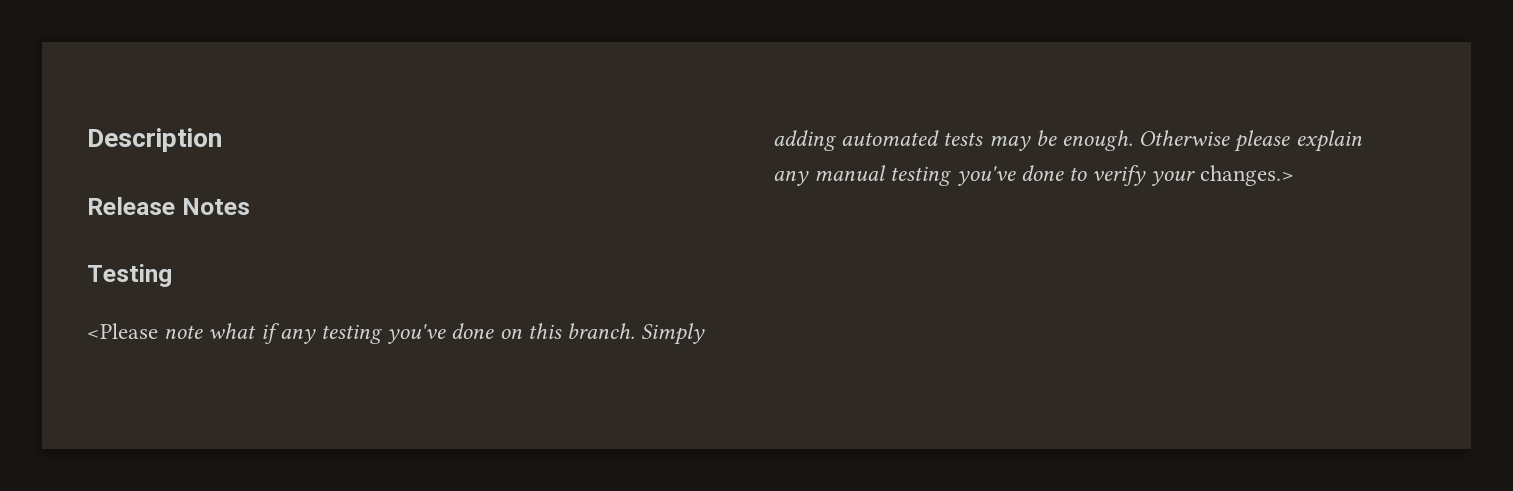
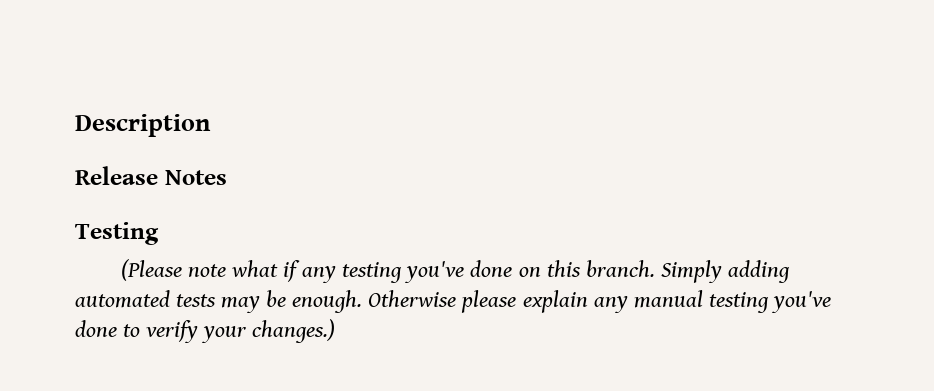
- <Please note what if any testing you've done on this branch.
+ (Please note what if any testing you've done on this branch.
- Otherwise please explain any manual testing you've done to verify your changes.>
+ Otherwise please explain any manual testing you've done to verify your changes.)

